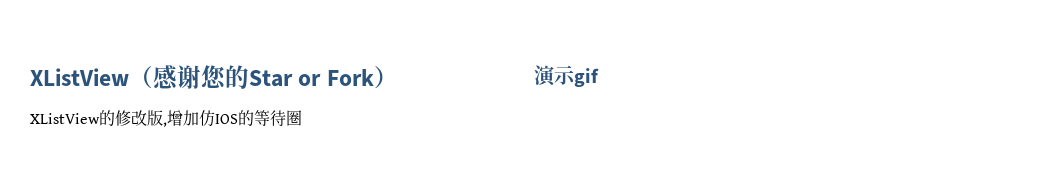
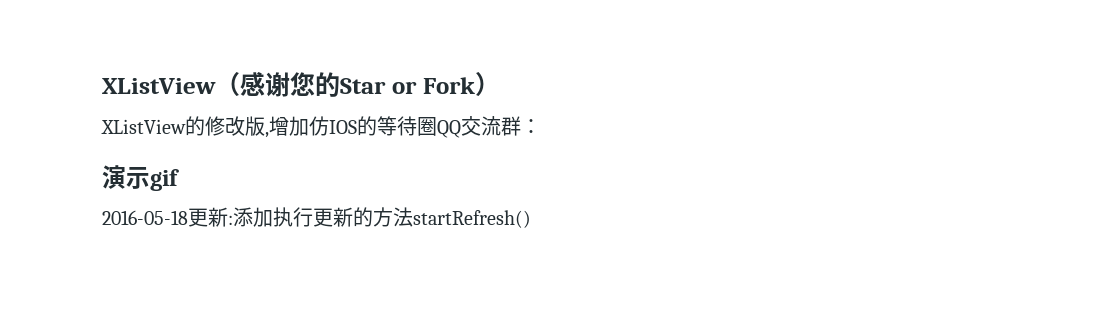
- XListView的修改版,增加仿IOS的等待圈
+ XListView的修改版,增加仿IOS的等待圈QQ交流群：
+ 2016-05-18更新:添加执行更新的方法startRefresh()

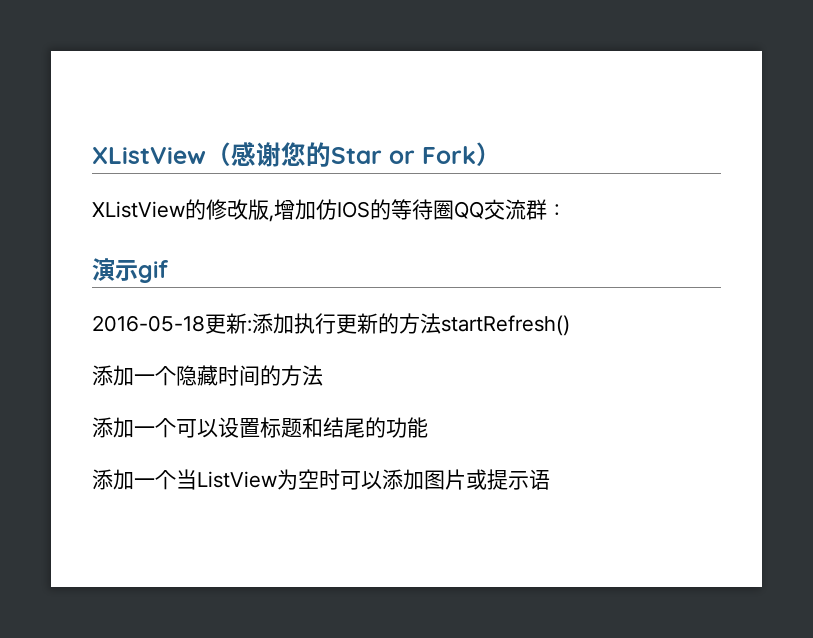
+ 添加一个隐藏时间的方法
+ 添加一个可以设置标题和结尾的功能
+ 添加一个当ListView为空时可以添加图片或提示语

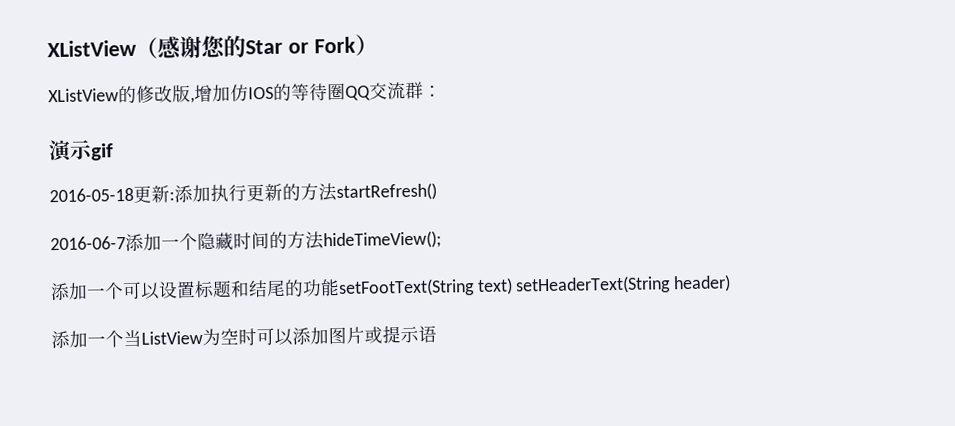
- 添加一个隐藏时间的方法
+ 2016-06-7添加一个隐藏时间的方法hideTimeView();
- 添加一个可以设置标题和结尾的功能
+ 添加一个可以设置标题和结尾的功能setFootText(String text) setHeaderText(String header)

